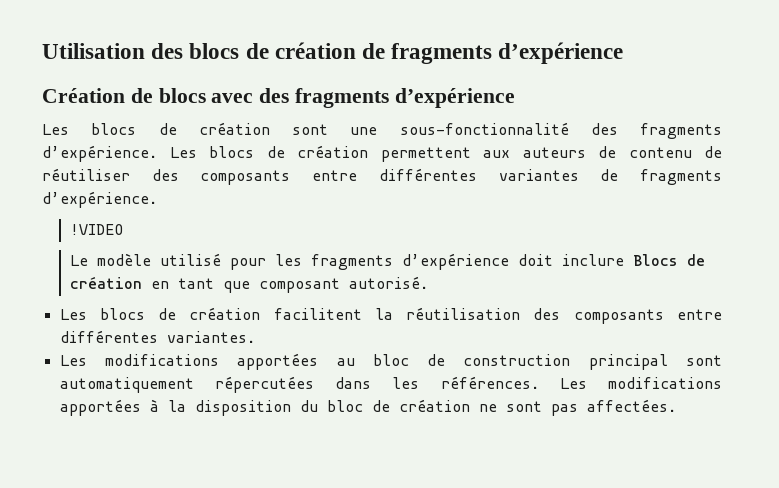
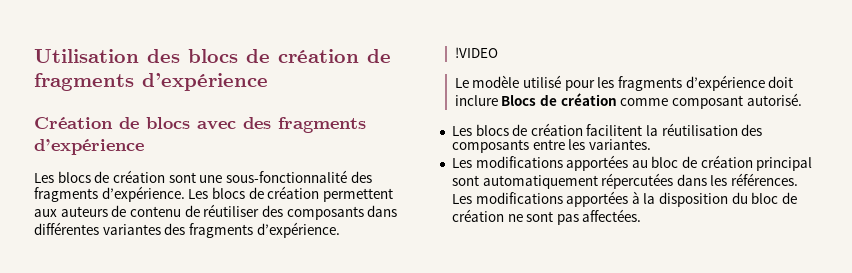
- Les blocs de création permettent aux auteurs de contenu de réutiliser des composants entre différentes variantes de fragments d’expérience.
+ Les blocs de création permettent aux auteurs de contenu de réutiliser des composants dans différentes variantes des fragments d’expérience.
- Le modèle utilisé pour les fragments d’expérience doit inclure Blocs de création en tant que composant autorisé.
+ Le modèle utilisé pour les fragments d’expérience doit inclure Blocs de création comme composant autorisé.
- Les blocs de création facilitent la réutilisation des composants entre différentes variantes.
+ Les blocs de création facilitent la réutilisation des composants entre les variantes.
- Les modifications apportées au bloc de construction principal sont automatiquement répercutées dans les références.
+ Les modifications apportées au bloc de création principal sont automatiquement répercutées dans les références.

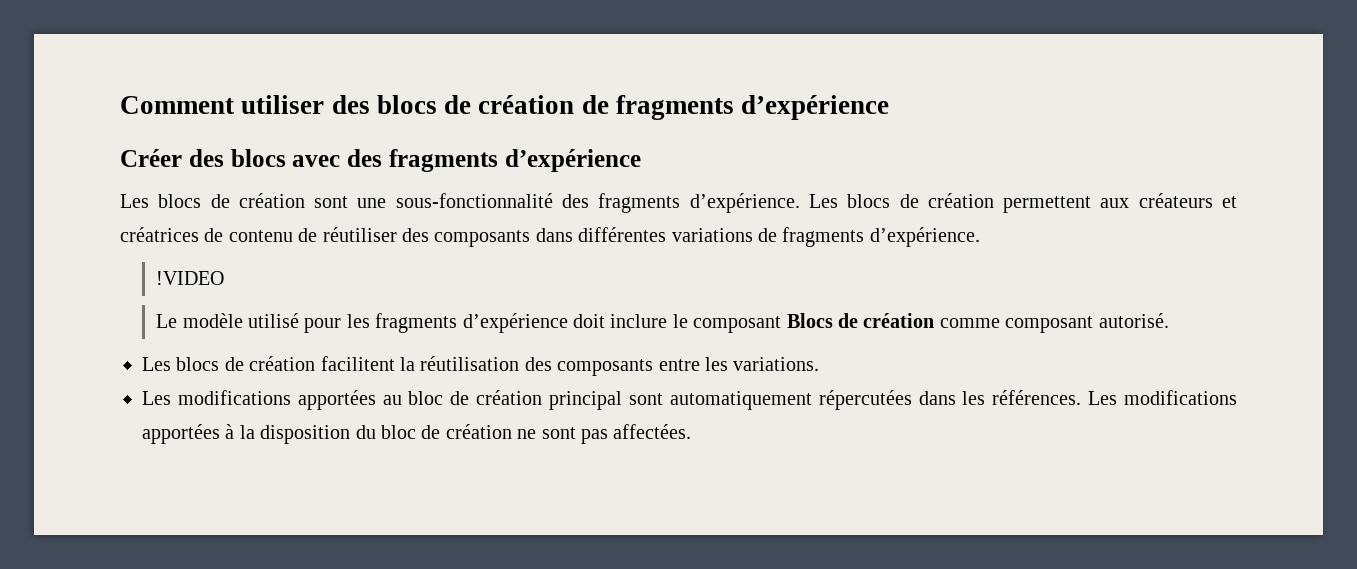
- Utilisation des blocs de création de fragments d’expérience
+ Comment utiliser des blocs de création de fragments d’expérience
- Création de blocs avec des fragments d’expérience
+ Créer des blocs avec des fragments d’expérience
- Les blocs de création permettent aux auteurs de contenu de réutiliser des composants dans différentes variantes des fragments d’expérience.
+ Les blocs de création permettent aux créateurs et créatrices de contenu de réutiliser des composants dans différentes variations de fragments d’expérience.
- Le modèle utilisé pour les fragments d’expérience doit inclure Blocs de création comme composant autorisé.
+ Le modèle utilisé pour les fragments d’expérience doit inclure le composant Blocs de création comme composant autorisé.
- Les blocs de création facilitent la réutilisation des composants entre les variantes.
+ Les blocs de création facilitent la réutilisation des composants entre les variations.

